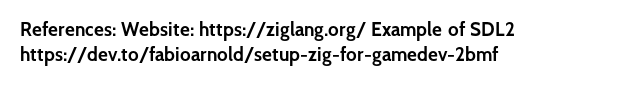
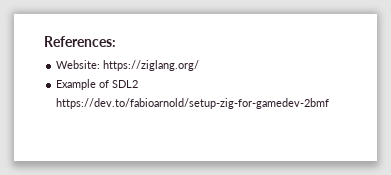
- References: Website: https://ziglang.org/ Example of SDL2 https://dev.to/fabioarnold/setup-zig-for-gamedev-2bmf
+ References:
+ Website: https://ziglang.org/
+ Example of SDL2 https://dev.to/fabioarnold/setup-zig-for-gamedev-2bmf

